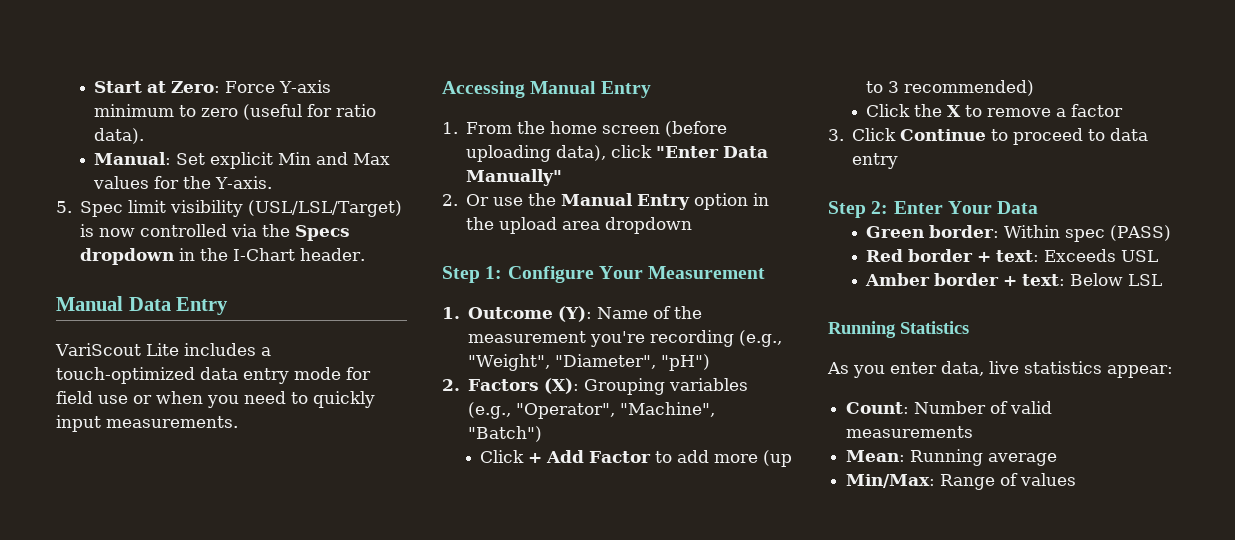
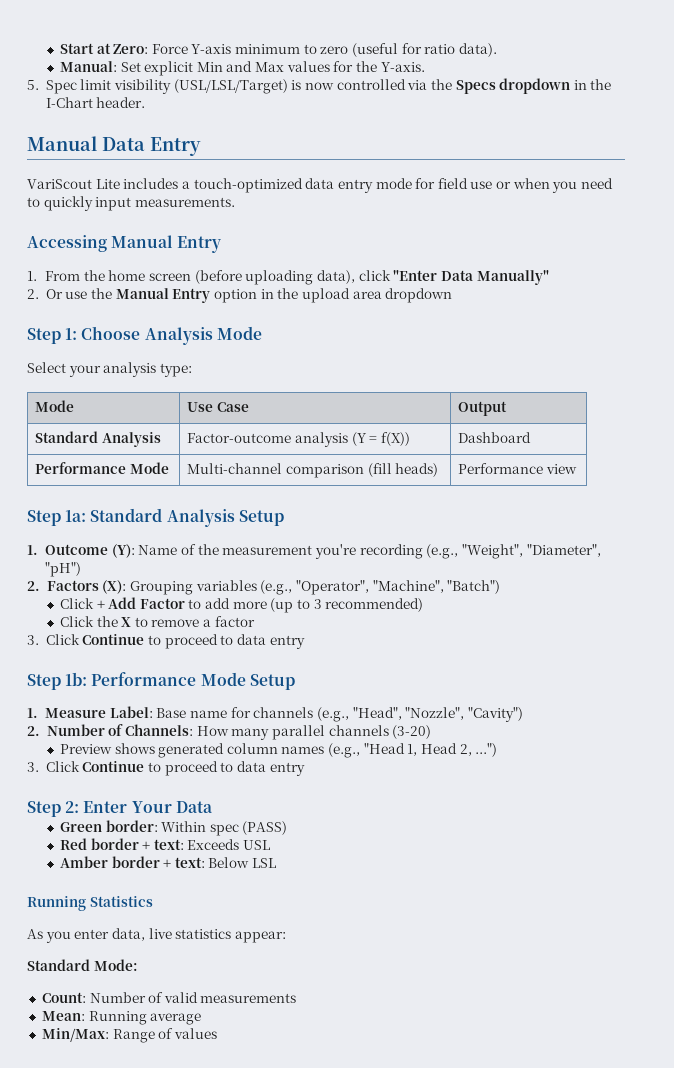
- Step 1: Configure Your Measurement
+ Step 1: Choose Analysis Mode
+ Select your analysis type:
+ Mode | Use Case | Output
+ Standard Analysis | Factor-outcome analysis (Y = f(X)) | Dashboard
+ Performance Mode | Multi-channel comparison (fill heads) | Performance view
+ Step 1a: Standard Analysis Setup
+ Step 1b: Performance Mode Setup
+ 1. Measure Label: Base name for channels (e.g., "Head", "Nozzle", "Cavity")
+ 2. Number of Channels: How many parallel channels (3-20)
+ Preview shows generated column names (e.g., "Head 1, Head 2, ...")
+ 3. Click Continue to proceed to data entry
+ Standard Mode:

